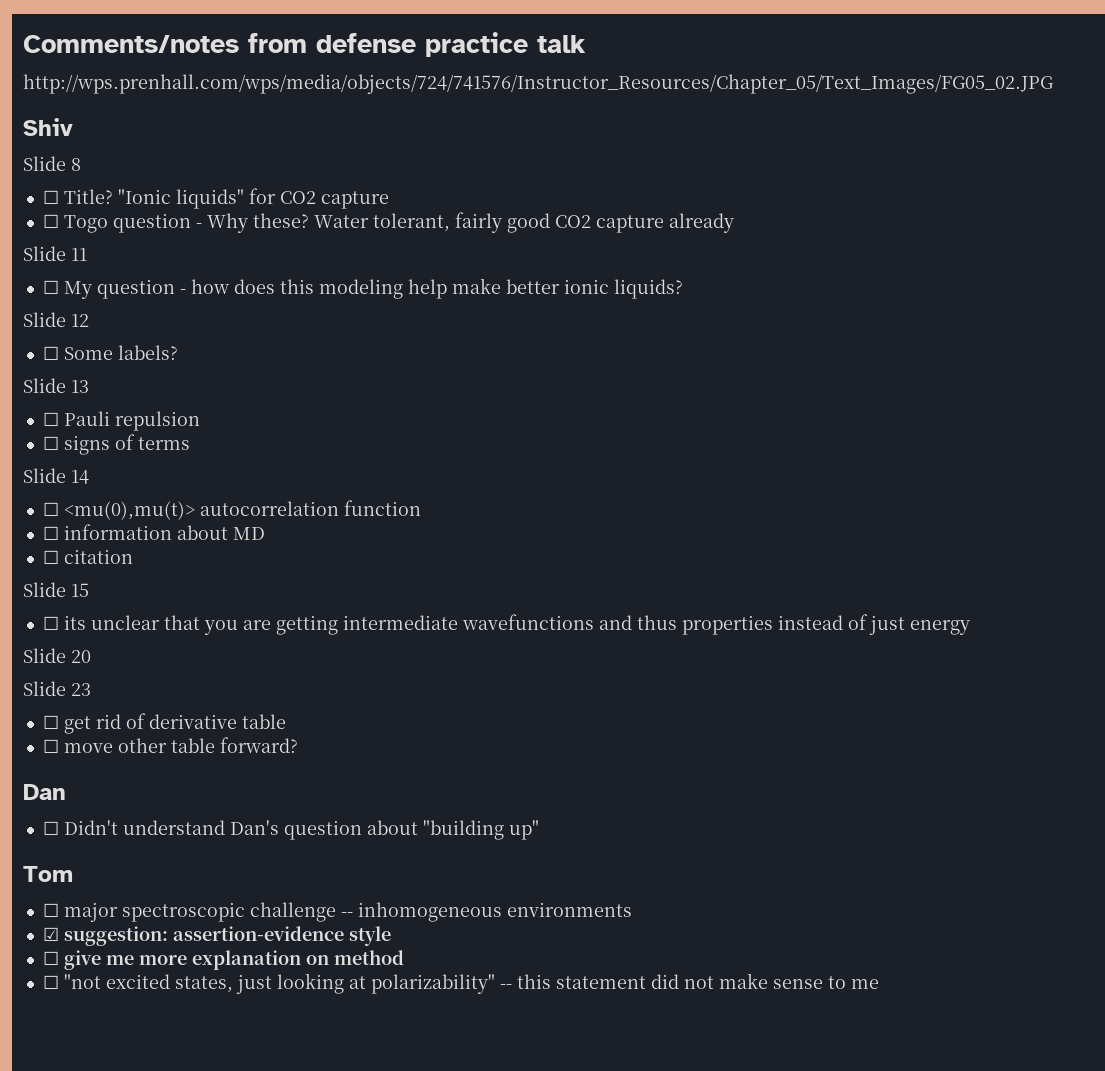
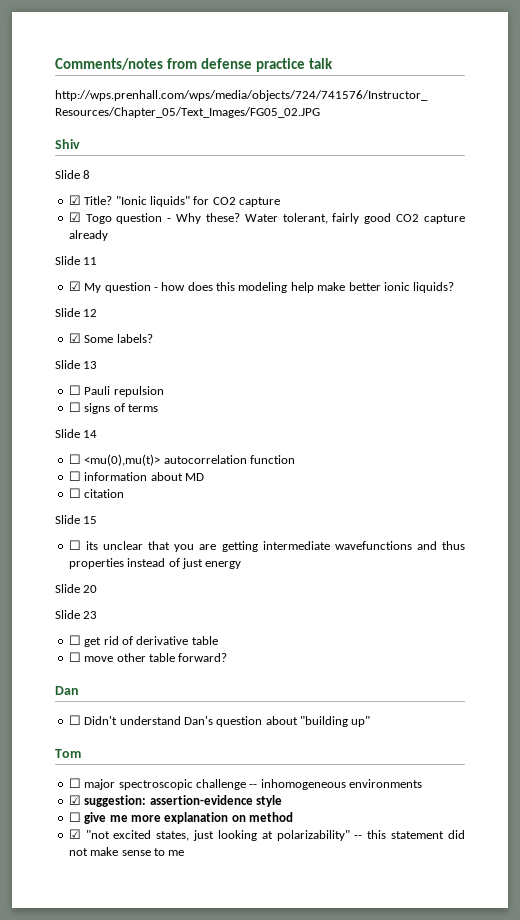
- ☐ Title?
+ ☑ Title?
- ☐ Togo question - Why these?
+ ☑ Togo question - Why these?
- ☐ My question - how does this modeling help make better ionic liquids?
+ ☑ My question - how does this modeling help make better ionic liquids?
- ☐ Some labels?
+ ☑ Some labels?
- ☐ "not excited states, just looking at polarizability" -- this statement did not make sense to me
+ ☑ "not excited states, just looking at polarizability" -- this statement did not make sense to me

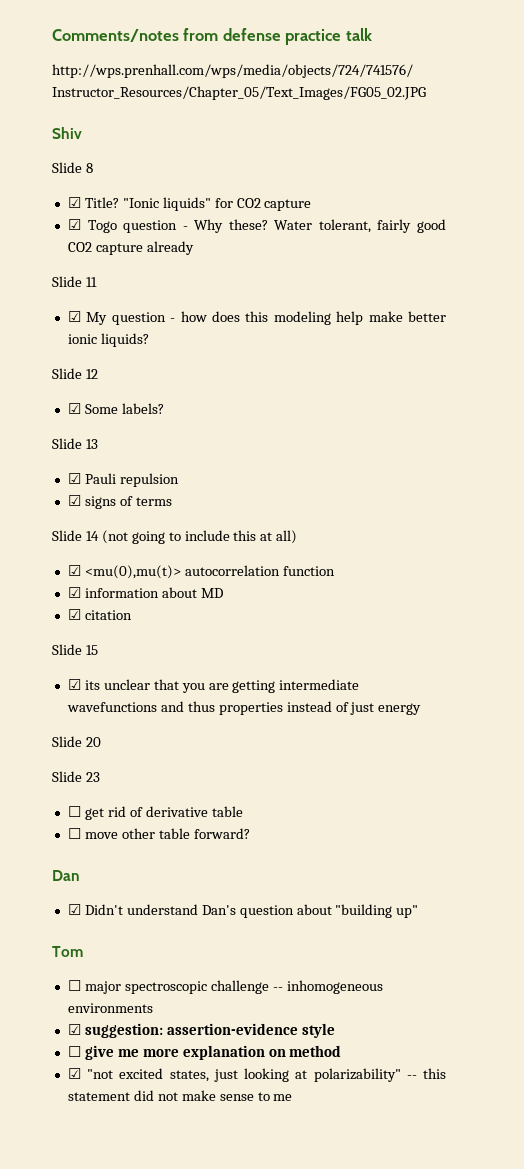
- ☐ Pauli repulsion
+ ☑ Pauli repulsion
- ☐ signs of terms
+ ☑ signs of terms
- Slide 14
- ☐ <mu(0),mu(t)> autocorrelation function
+ Slide 14 (not going to include this at all)
+ ☑ <mu(0),mu(t)> autocorrelation function
- ☐ information about MD
+ ☑ information about MD
- ☐ citation
+ ☑ citation
- ☐ its unclear that you are getting intermediate wavefunctions and thus properties instead of just energy
+ ☑ its unclear that you are getting intermediate wavefunctions and thus properties instead of just energy
- ☐ Didn't understand Dan's question about "building up"
+ ☑ Didn't understand Dan's question about "building up"

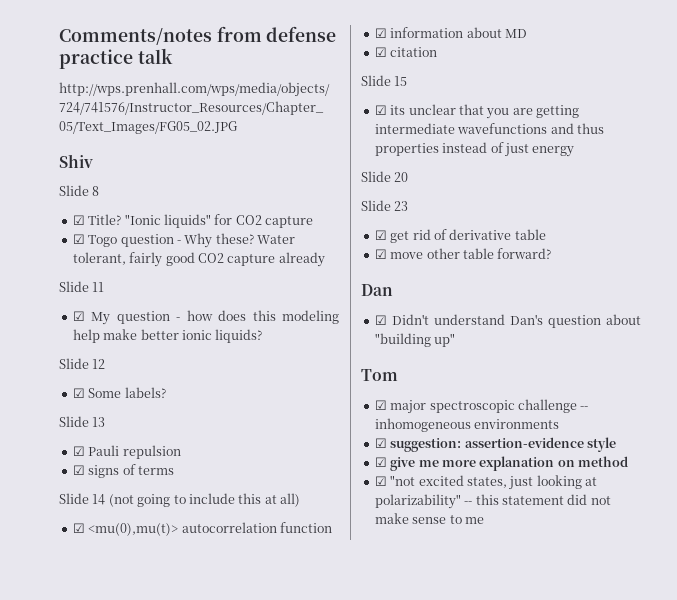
- ☐ get rid of derivative table
+ ☑ get rid of derivative table
- ☐ move other table forward?
+ ☑ move other table forward?
- ☐ major spectroscopic challenge -- inhomogeneous environments
+ ☑ major spectroscopic challenge -- inhomogeneous environments
- ☐ give me more explanation on method
+ ☑ give me more explanation on method

